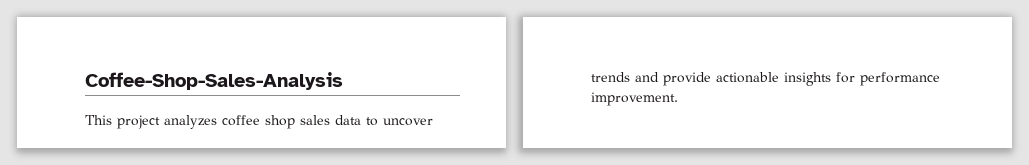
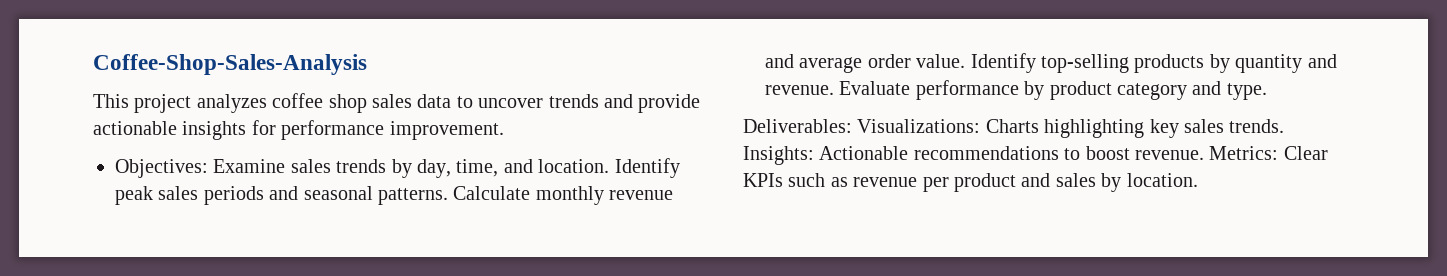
+ Objectives: Examine sales trends by day, time, and location. Identify peak sales periods and seasonal patterns. Calculate monthly revenue and average order value. Identify top-selling products by quantity and revenue. Evaluate performance by product category and type.
+ Deliverables: Visualizations: Charts highlighting key sales trends. Insights: Actionable recommendations to boost revenue. Metrics: Clear KPIs such as revenue per product and sales by location.

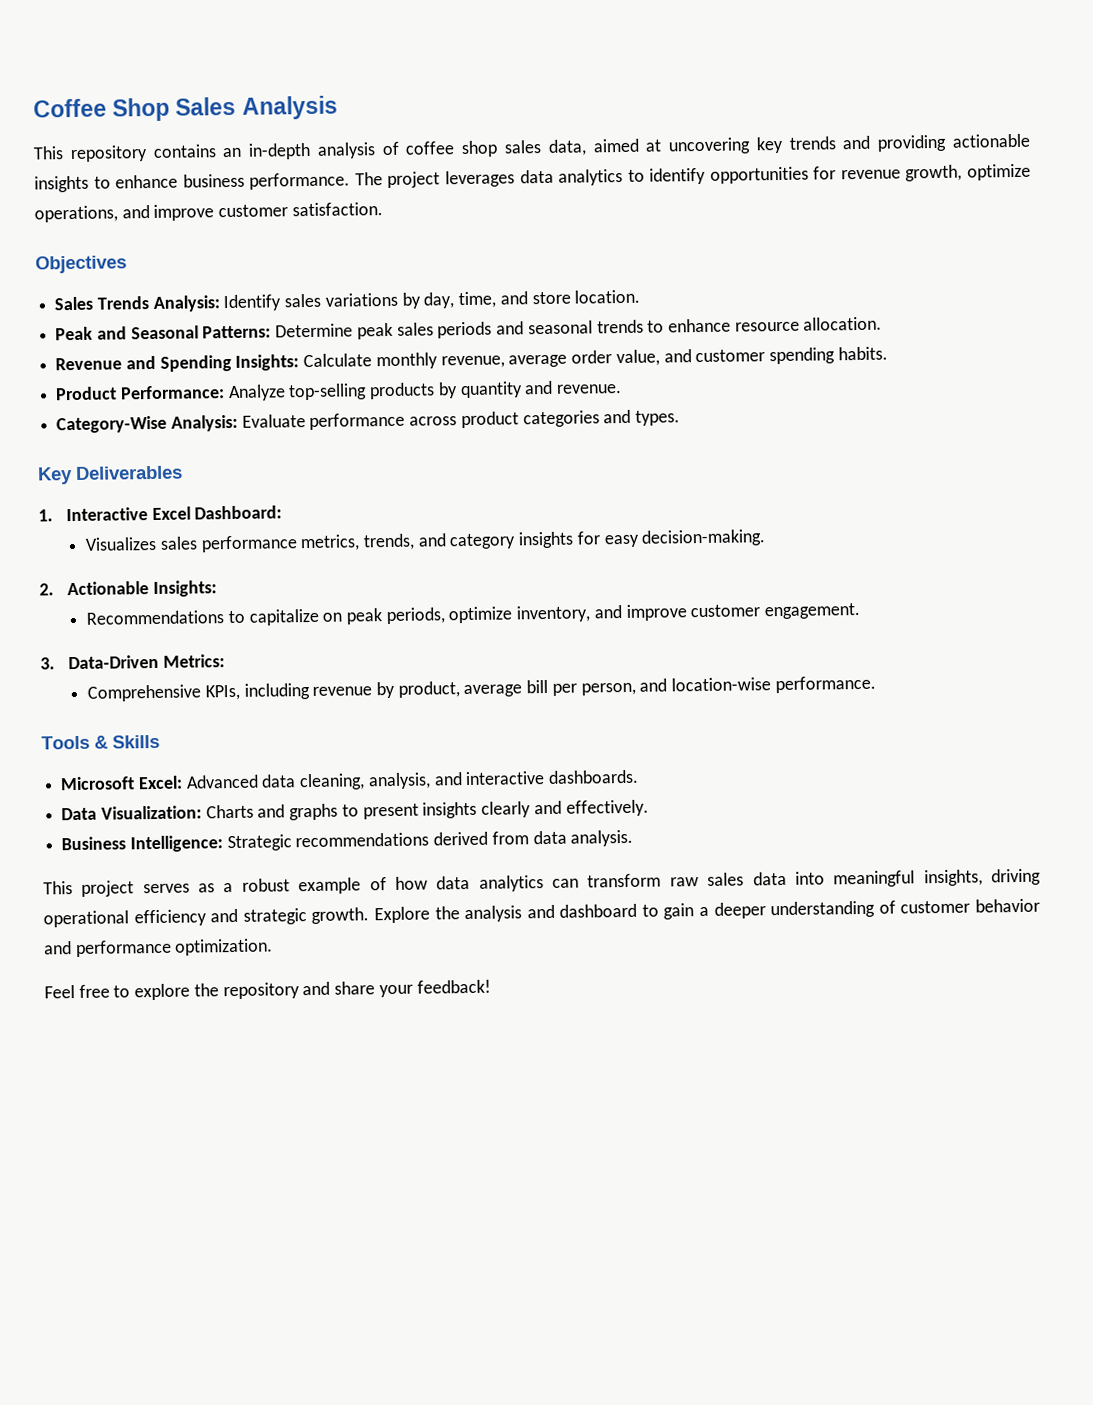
- Coffee-Shop-Sales-Analysis
- This project analyzes coffee shop sales data to uncover trends and provide actionable insights for performance improvement.
- Objectives: Examine sales trends by day, time, and location. Identify peak sales periods and seasonal patterns. Calculate monthly revenue and average order value. Identify top-selling products by quantity and revenue. Evaluate performance by product category and type.
- Deliverables: Visualizations: Charts highlighting key sales trends. Insights: Actionable recommendations to boost revenue. Metrics: Clear KPIs such as revenue per product and sales by location.
+ Coffee Shop Sales Analysis
+ This repository contains an in-depth analysis of coffee shop sales data, aimed at uncovering key trends and providing actionable insights to enhance business performance. The project leverages data analytics to identify opportunities for revenue growth, optimize operations, and improve customer satisfaction.
+ Objectives
+ Sales Trends Analysis: Identify sales variations by day, time, and store location.
+ Peak and Seasonal Patterns: Determine peak sales periods and seasonal trends to enhance resource allocation.
+ Revenue and Spending Insights: Calculate monthly revenue, average order value, and customer spending habits.
+ Product Performance: Analyze top-selling products by quantity and revenue.
+ Category-Wise Analysis: Evaluate performance across product categories and types.
+ Key Deliverables
+ 1. Interactive Excel Dashboard:
+ Visualizes sales performance metrics, trends, and category insights for easy decision-making.
+ 2. Actionable Insights:
+ Recommendations to capitalize on peak periods, optimize inventory, and improve customer engagement.
+ 3. Data-Driven Metrics:
+ Comprehensive KPIs, including revenue by product, average bill per person, and location-wise performance.
+ Tools & Skills
+ Microsoft Excel: Advanced data cleaning, analysis, and interactive dashboards.
+ Data Visualization: Charts and graphs to present insights clearly and effectively.
+ Business Intelligence: Strategic recommendations derived from data analysis.
+ This project serves as a robust example of how data analytics can transform raw sales data into meaningful insights, driving operational efficiency and strategic growth. Explore the analysis and dashboard to gain a deeper understanding of customer behavior and performance optimization.
+ Feel free to explore the repository and share your feedback!

